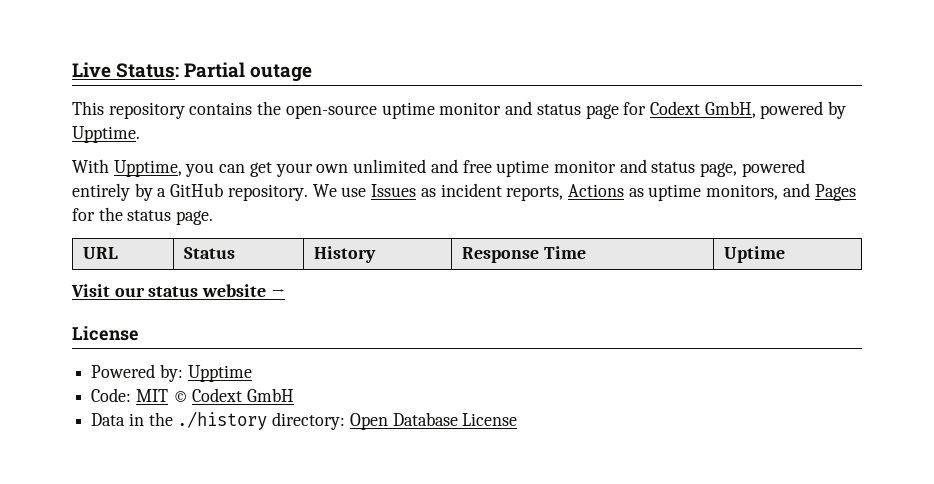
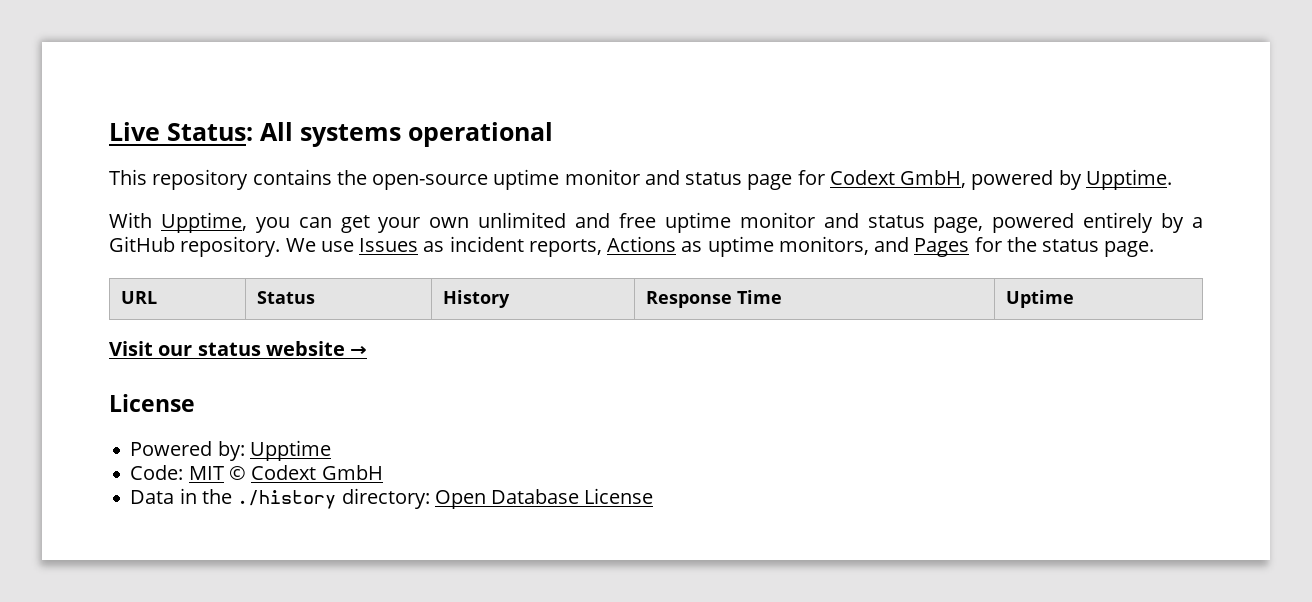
- Live Status: Partial outage
+ Live Status: All systems operational

